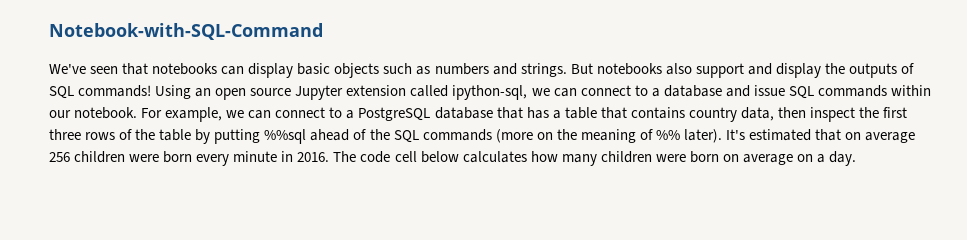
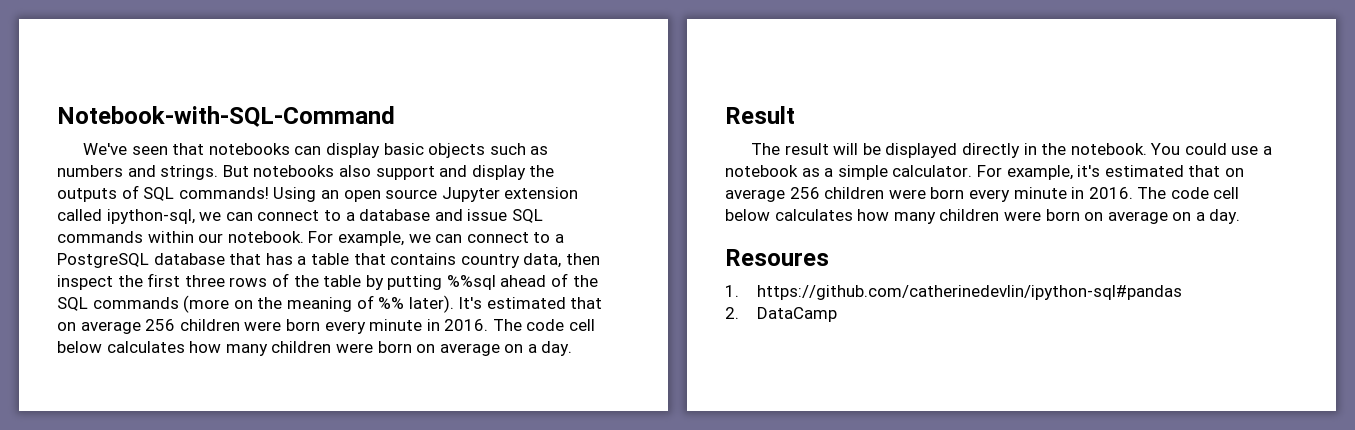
+ Result
+ The result will be displayed directly in the notebook. You could use a notebook as a simple calculator. For example, it's estimated that on average 256 children were born every minute in 2016. The code cell below calculates how many children were born on average on a day.
+ Resoures
+ 1. https://github.com/catherinedevlin/ipython-sql#pandas
+ 2. DataCamp

